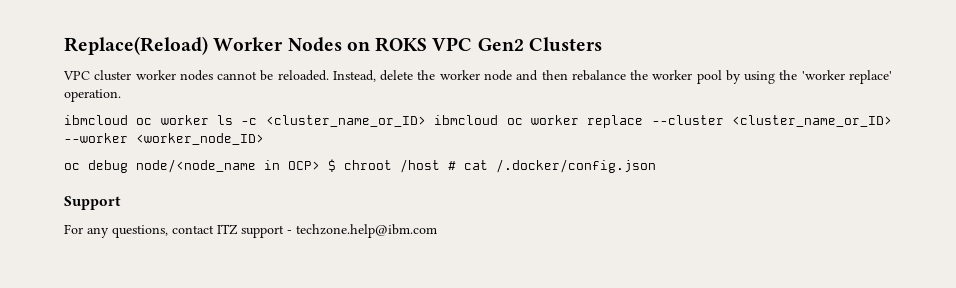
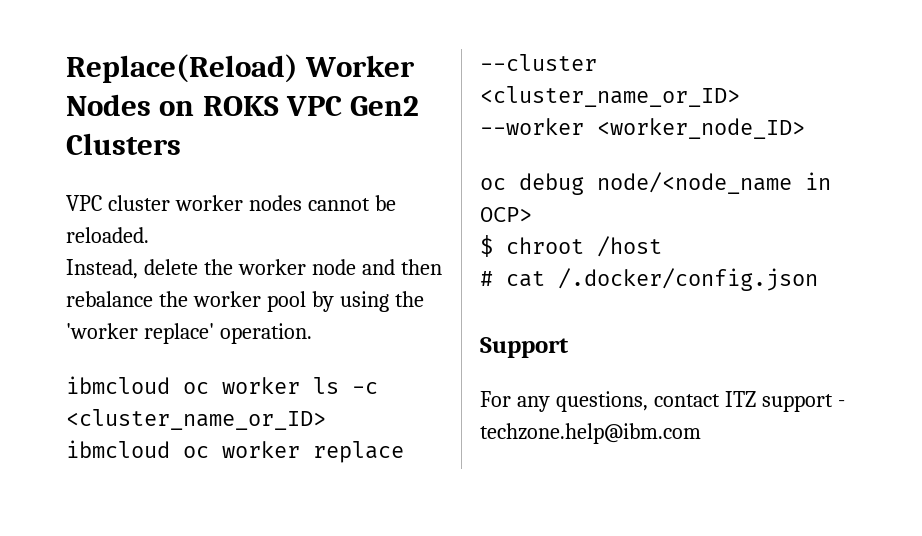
- VPC cluster worker nodes cannot be reloaded. Instead, delete the worker node and then rebalance the worker pool by using the 'worker replace' operation.
+ VPC cluster worker nodes cannot be reloaded.
+ Instead, delete the worker node and then rebalance the worker pool by using the 'worker replace' operation.
- ibmcloud oc worker ls -c <cluster_name_or_ID> ibmcloud oc worker replace --cluster <cluster_name_or_ID> --worker <worker_node_ID>
+ ibmcloud oc worker ls -c <cluster_name_or_ID>
+ ibmcloud oc worker replace --cluster <cluster_name_or_ID> --worker <worker_node_ID>
- oc debug node/<node_name in OCP> $ chroot /host # cat /.docker/config.json
+ oc debug node/<node_name in OCP>
+ $ chroot /host
+ # cat /.docker/config.json

